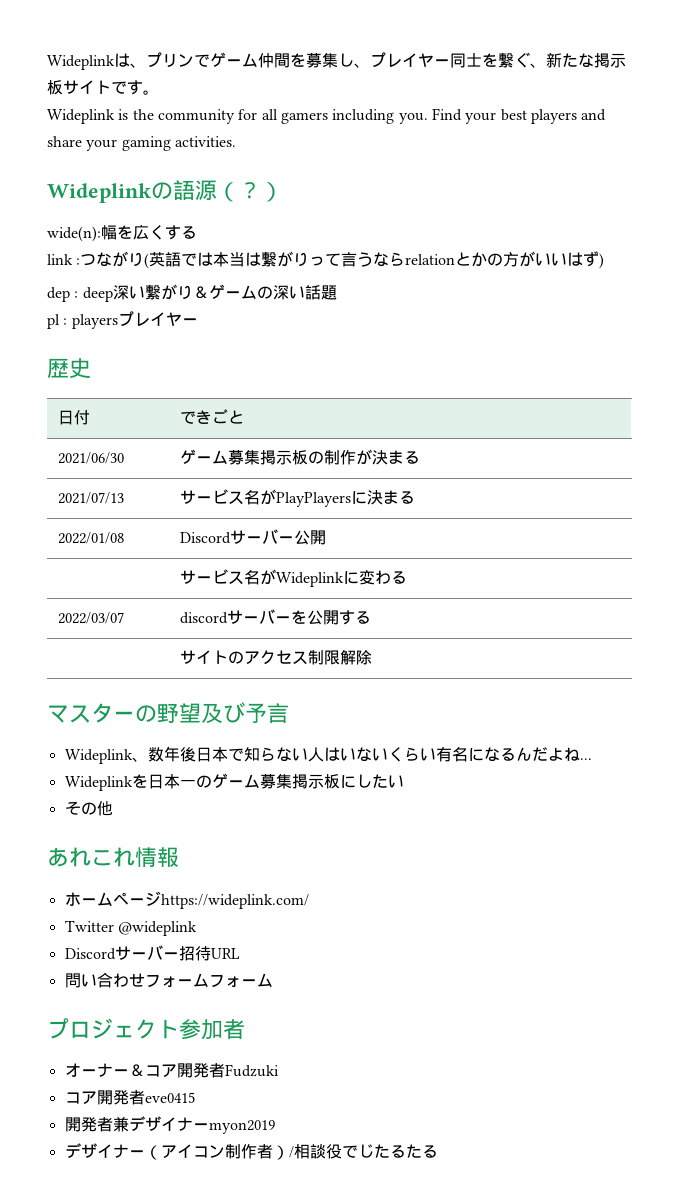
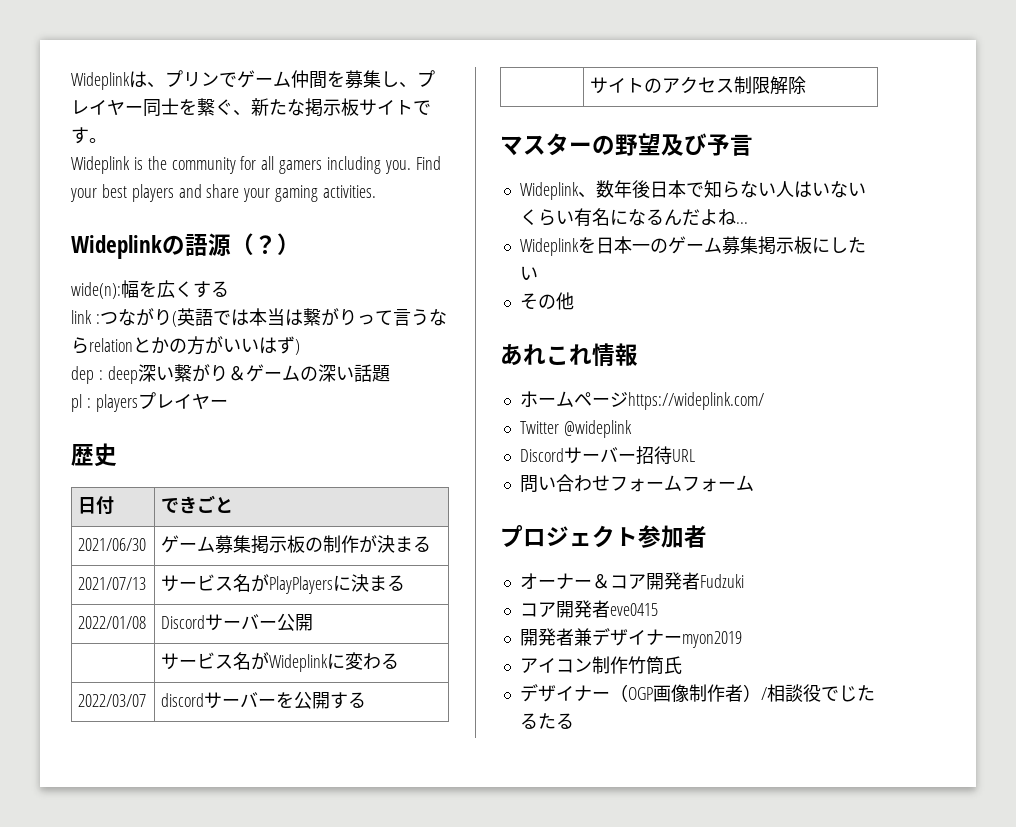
+ アイコン制作竹筒氏
- デザイナー（アイコン制作者）/相談役でじたるたる
+ デザイナー（OGP画像制作者）/相談役でじたるたる

